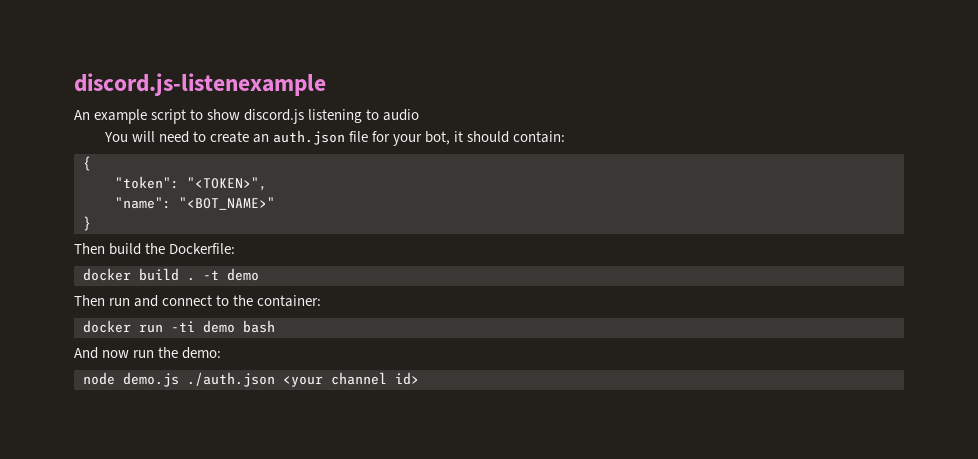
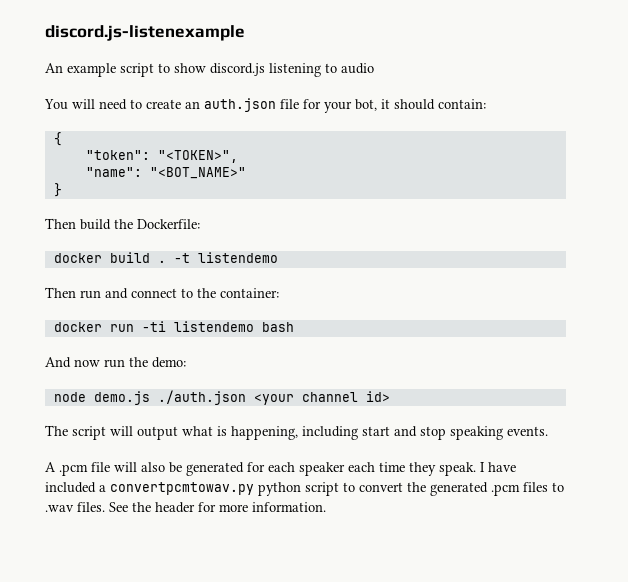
- -t demo
+ -t listendemo
- docker run -ti demo bash
+ docker run -ti listendemo bash
+ The script will output what is happening, including start and stop speaking events.
+ A .pcm file will also be generated for each speaker each time they speak. I have included a convertpcmtowav.py python script to convert the generated .pcm files to .wav files. See the header for more information.

